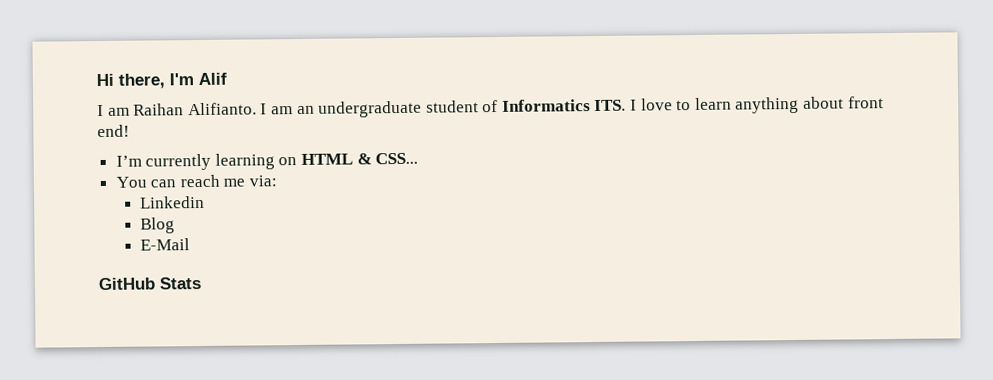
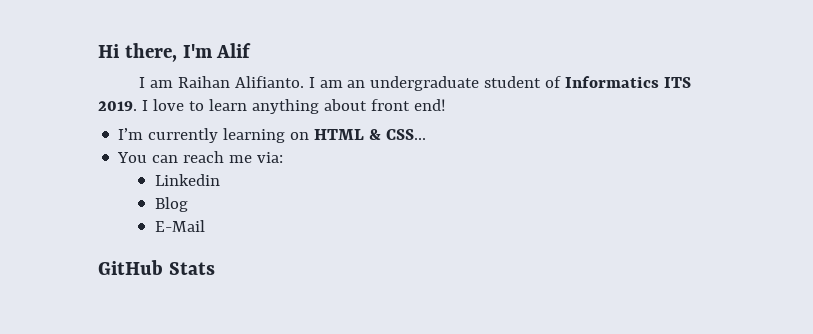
- I am an undergraduate student of Informatics ITS. I love to learn anything about front end!
+ I am an undergraduate student of Informatics ITS 2019. I love to learn anything about front end!

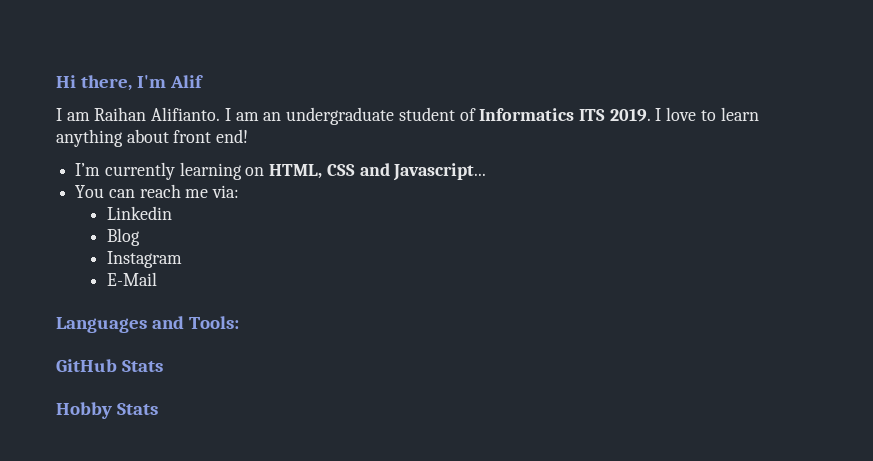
- I’m currently learning on HTML & CSS...
+ I’m currently learning on HTML, CSS and Javascript...
+ Instagram
+ Languages and Tools:
+ Hobby Stats

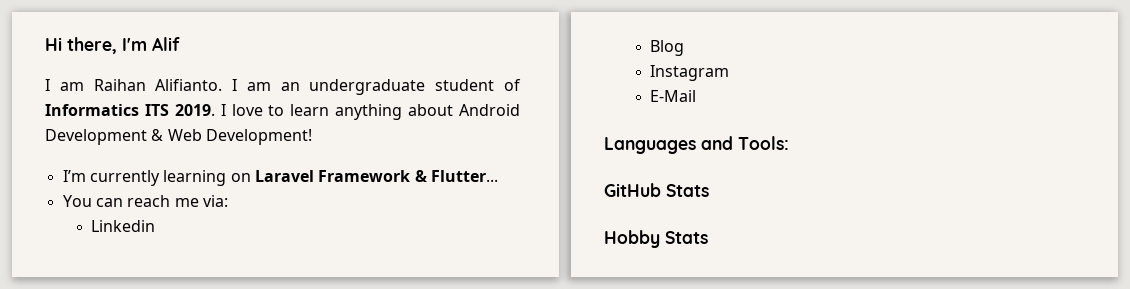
- I love to learn anything about front end!
+ I love to learn anything about Android Development & Web Development!
- I’m currently learning on HTML, CSS and Javascript...
+ I’m currently learning on Laravel Framework & Flutter...

